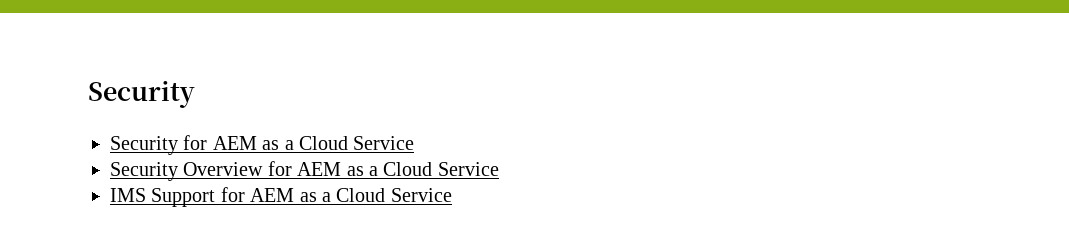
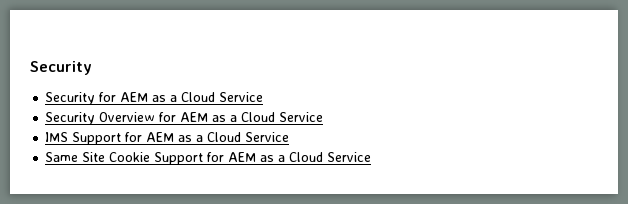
+ Same Site Cookie Support for AEM as a Cloud Service

